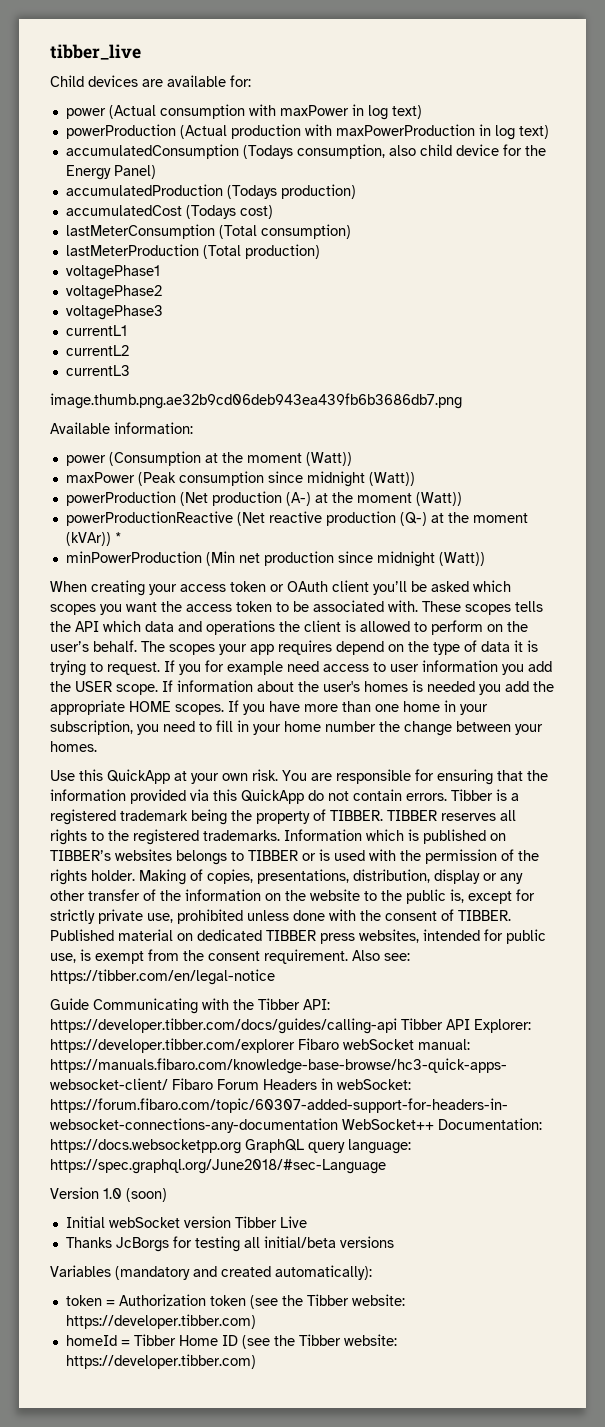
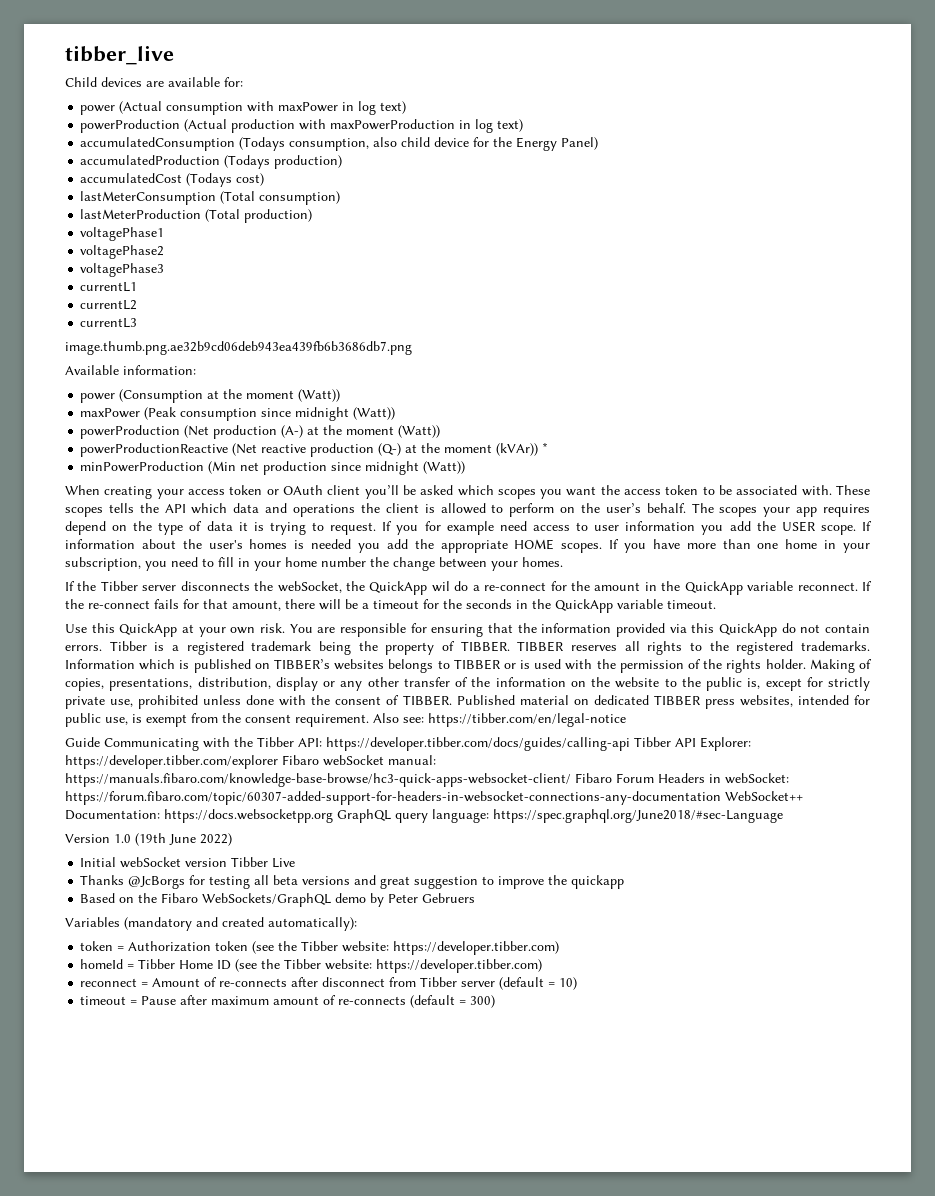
+ If the Tibber server disconnects the webSocket, the QuickApp wil do a re-connect for the amount in the QuickApp variable reconnect. If the re-connect fails for that amount, there will be a timeout for the seconds in the QuickApp variable timeout.
- Version 1.0 (soon)
+ Version 1.0 (19th June 2022)
- Thanks JcBorgs for testing all initial/beta versions
+ Thanks @JcBorgs for testing all beta versions and great suggestion to improve the quickapp
+ Based on the Fibaro WebSockets/GraphQL demo by Peter Gebruers
+ reconnect = Amount of re-connects after disconnect from Tibber server (default = 10)
+ timeout = Pause after maximum amount of re-connects (default = 300)

